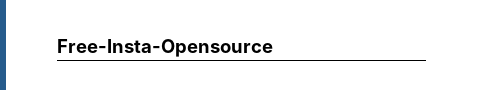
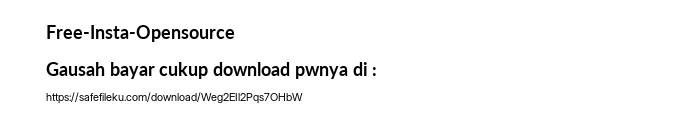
+ Gausah bayar cukup download pwnya di :
+ https://safefileku.com/download/Weg2EIl2Pqs7OHbW

